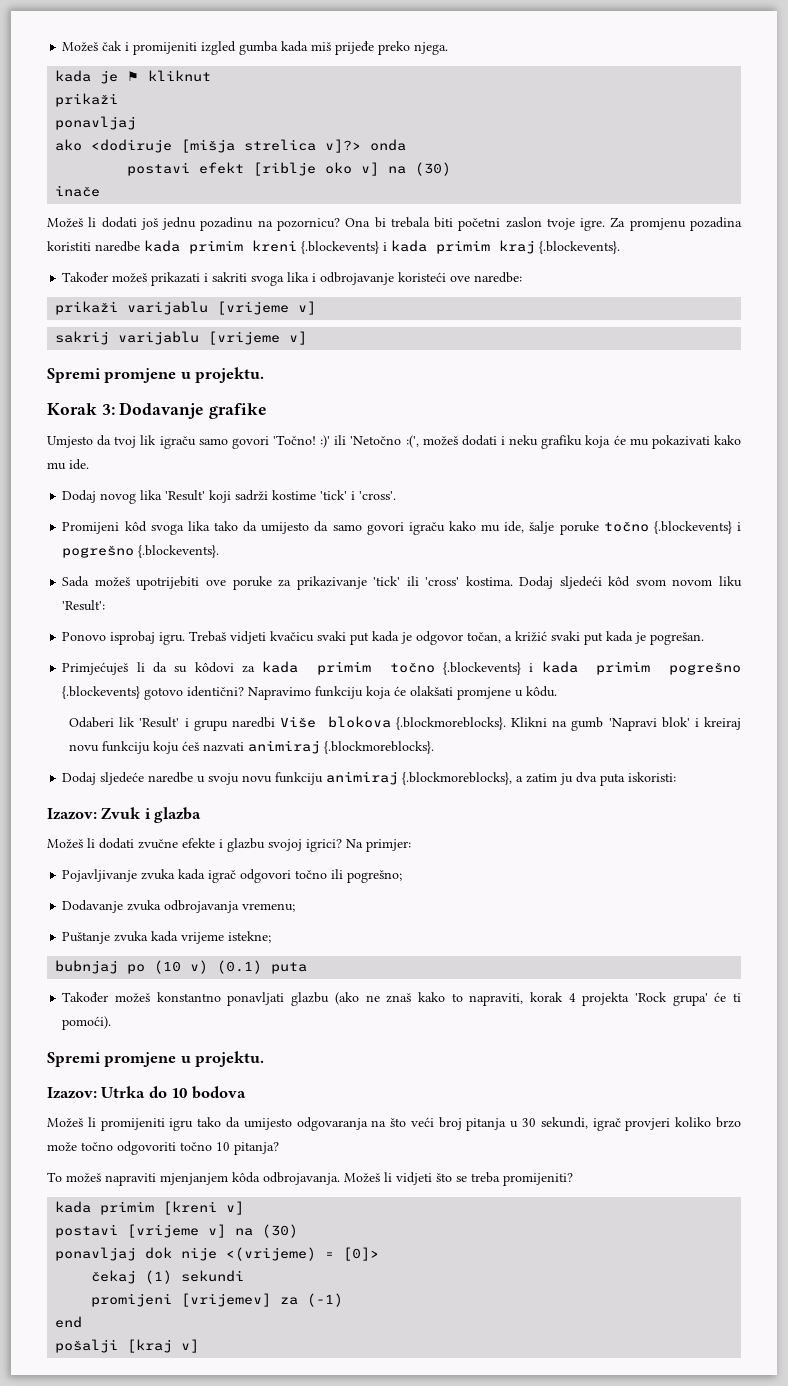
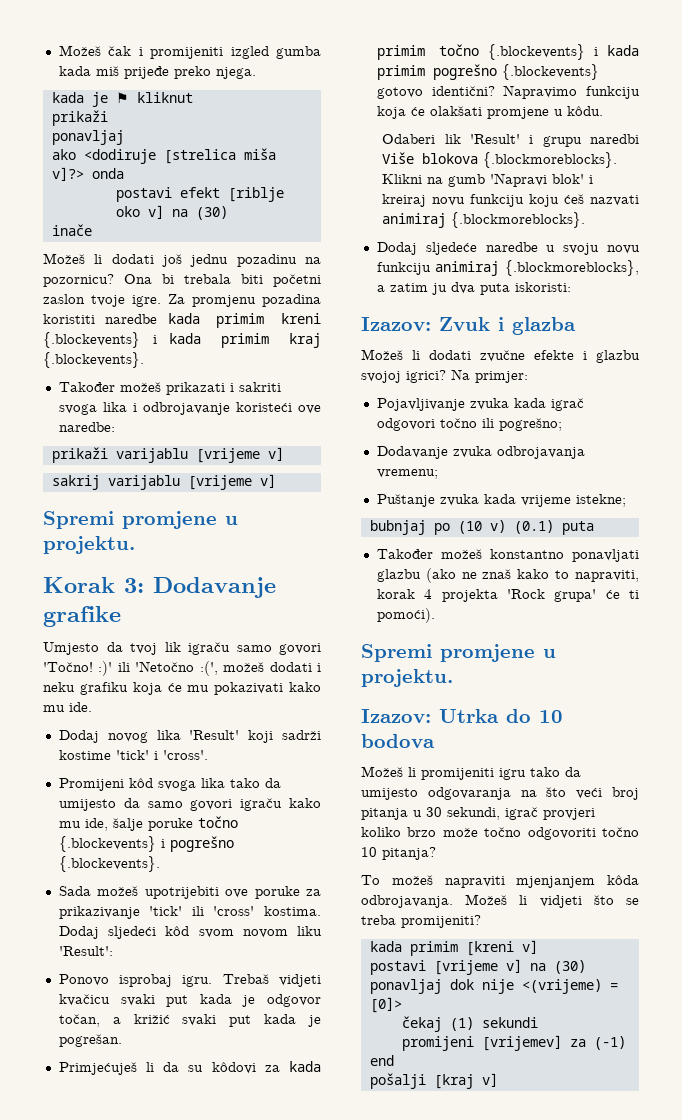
- ako <dodiruje [mišja strelica v]?> onda
+ ako <dodiruje [strelica miša v]?> onda

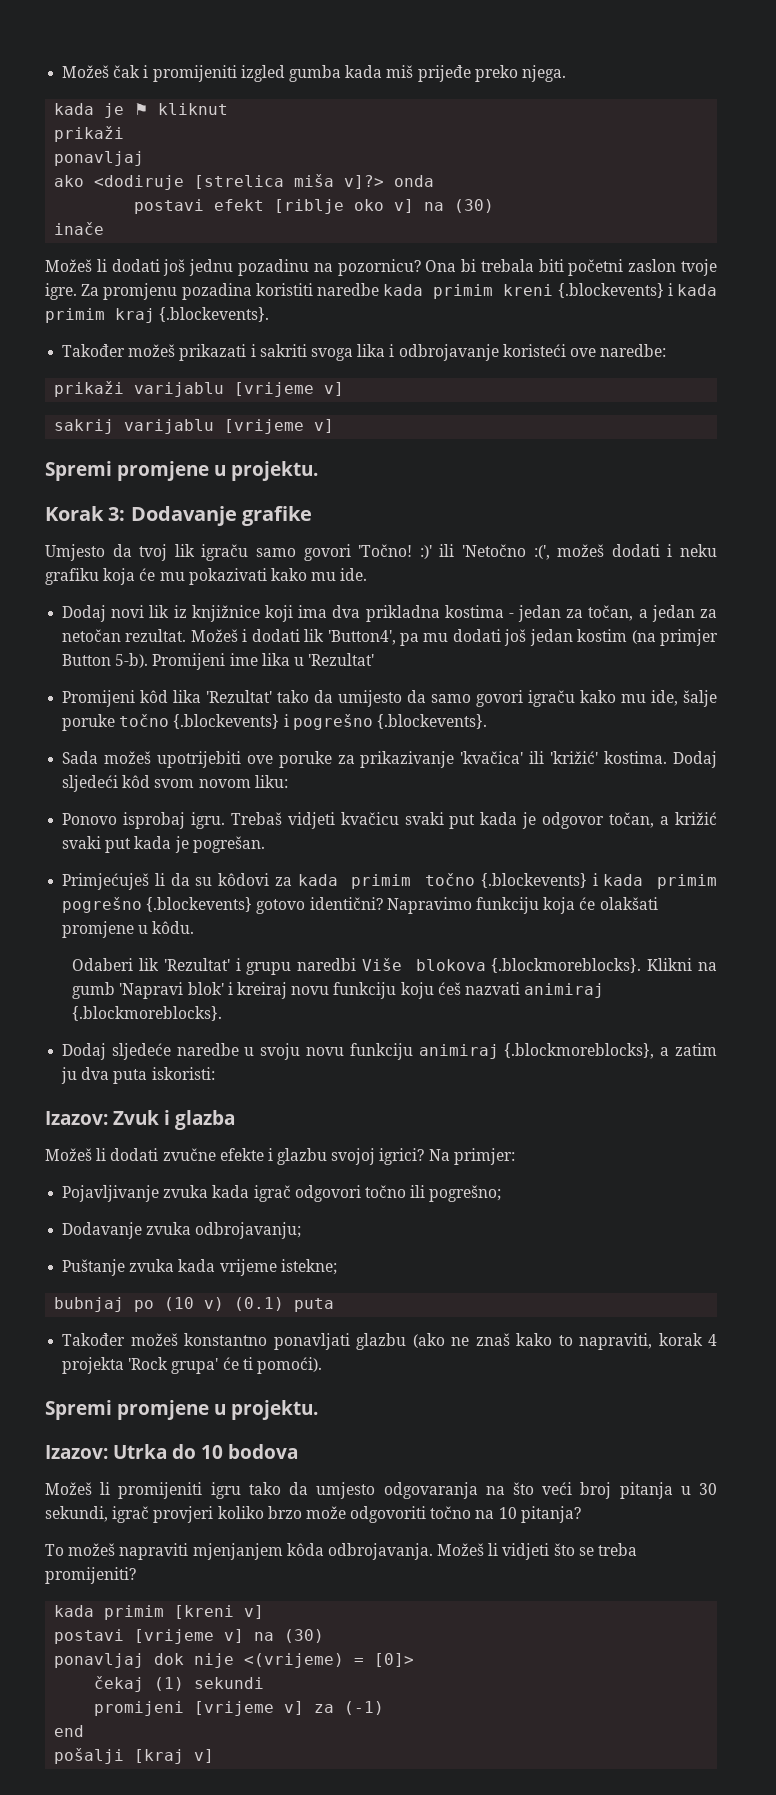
- Dodaj novog lika 'Result' koji sadrži kostime 'tick' i 'cross'.
+ Dodaj novi lik iz knjižnice koji ima dva prikladna kostima - jedan za točan, a jedan za netočan rezultat. Možeš i dodati lik 'Button4', pa mu dodati još jedan kostim (na primjer Button 5-b). Promijeni ime lika u 'Rezultat'
- Promijeni kôd svoga lika tako da umijesto da samo govori igraču kako mu ide, šalje poruke točno {.blockevents} i pogrešno {.blockevents}.
+ Promijeni kôd lika 'Rezultat' tako da umijesto da samo govori igraču kako mu ide, šalje poruke točno {.blockevents} i pogrešno {.blockevents}.
- Sada možeš upotrijebiti ove poruke za prikazivanje 'tick' ili 'cross' kostima.
+ Sada možeš upotrijebiti ove poruke za prikazivanje 'kvačica' ili 'križić' kostima.
- Dodaj sljedeći kôd svom novom liku 'Result':
+ Dodaj sljedeći kôd svom novom liku:
- Odaberi lik 'Result' i grupu naredbi Više blokova {.blockmoreblocks}. Klikni na gumb 'Napravi blok' i kreiraj novu funkciju koju ćeš nazvati animiraj {.blockmoreblocks}.
+ Odaberi lik 'Rezultat' i grupu naredbi Više blokova {.blockmoreblocks}. Klikni na gumb 'Napravi blok' i kreiraj novu funkciju koju ćeš nazvati animiraj {.blockmoreblocks}.
- Dodavanje zvuka odbrojavanja vremenu;
+ Dodavanje zvuka odbrojavanju;
- Možeš li promijeniti igru tako da umijesto odgovaranja na što veći broj pitanja u 30 sekundi, igrač provjeri koliko brzo može točno odgovoriti točno 10 pitanja?
+ Možeš li promijeniti igru tako da umjesto odgovaranja na što veći broj pitanja u 30 sekundi, igrač provjeri koliko brzo može odgovoriti točno na 10 pitanja?
- promijeni [vrijemev] za (-1)
+ promijeni [vrijeme v] za (-1)

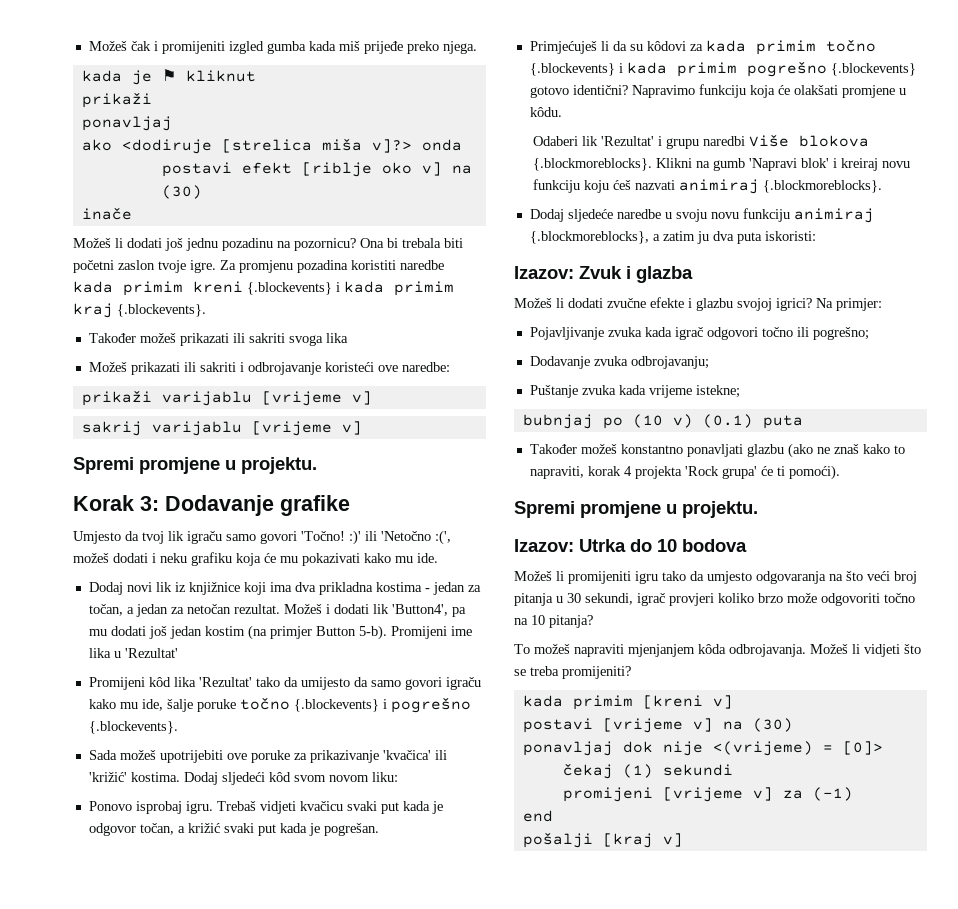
- Također možeš prikazati i sakriti svoga lika i odbrojavanje koristeći ove naredbe:
+ Također možeš prikazati ili sakriti svoga lika
+ Možeš prikazati ili sakriti i odbrojavanje koristeći ove naredbe:

